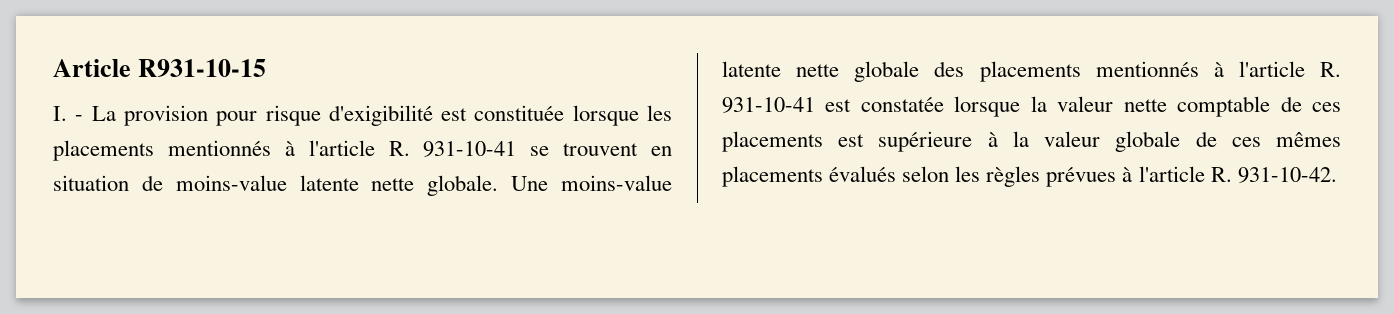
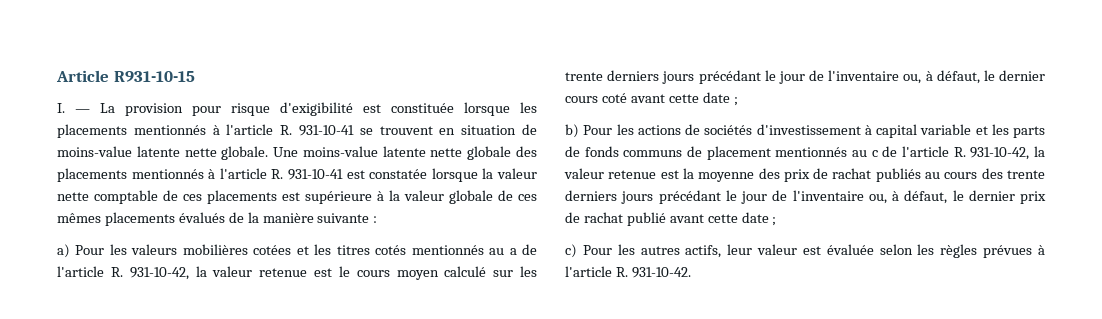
- I. - La provision pour risque d'exigibilité est constituée lorsque les placements mentionnés à l'article R. 931-10-41 se trouvent en situation de moins-value latente nette globale.
+ I. ― La provision pour risque d'exigibilité est constituée lorsque les placements mentionnés à l'article R. 931-10-41 se trouvent en situation de moins-value latente nette globale.
- Une moins-value latente nette globale des placements mentionnés à l'article R. 931-10-41 est constatée lorsque la valeur nette comptable de ces placements est supérieure à la valeur globale de ces mêmes placements évalués selon les règles prévues à l'article R. 931-10-42.
+ Une moins-value latente nette globale des placements mentionnés à l'article R. 931-10-41 est constatée lorsque la valeur nette comptable de ces placements est supérieure à la valeur globale de ces mêmes placements évalués de la manière suivante :
+ a) Pour les valeurs mobilières cotées et les titres cotés mentionnés au a de l'article R. 931-10-42, la valeur retenue est le cours moyen calculé sur les trente derniers jours précédant le jour de l'inventaire ou, à défaut, le dernier cours coté avant cette date ;
+ b) Pour les actions de sociétés d'investissement à capital variable et les parts de fonds communs de placement mentionnés au c de l'article R. 931-10-42, la valeur retenue est la moyenne des prix de rachat publiés au cours des trente derniers jours précédant le jour de l'inventaire ou, à défaut, le dernier prix de rachat publié avant cette date ;
+ c) Pour les autres actifs, leur valeur est évaluée selon les règles prévues à l'article R. 931-10-42.

